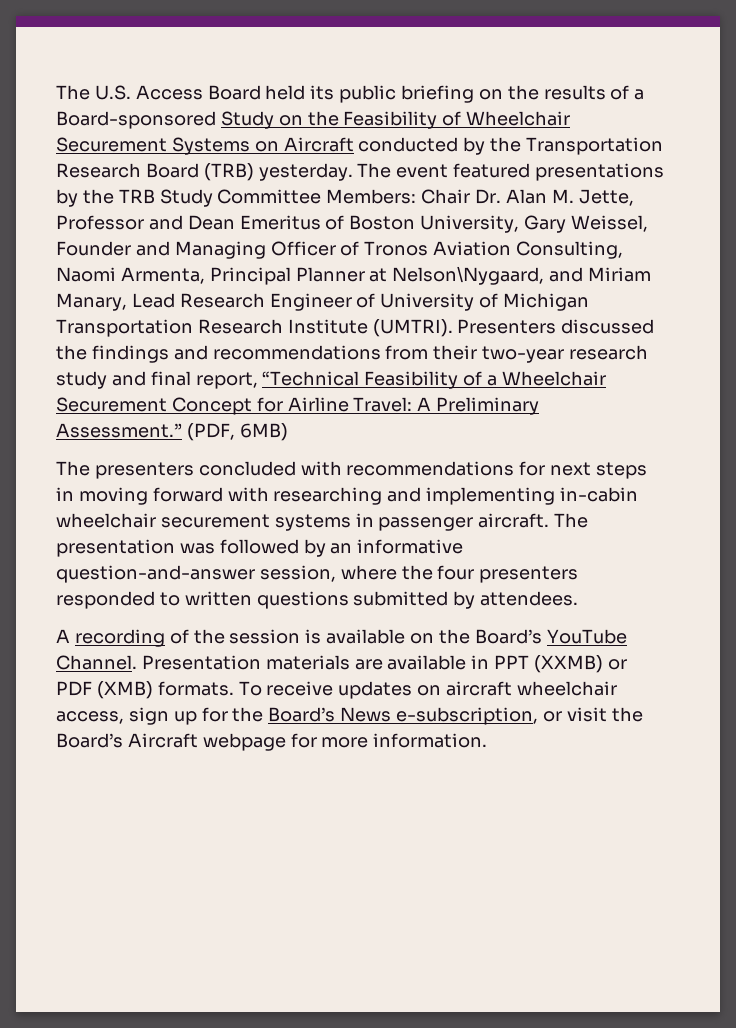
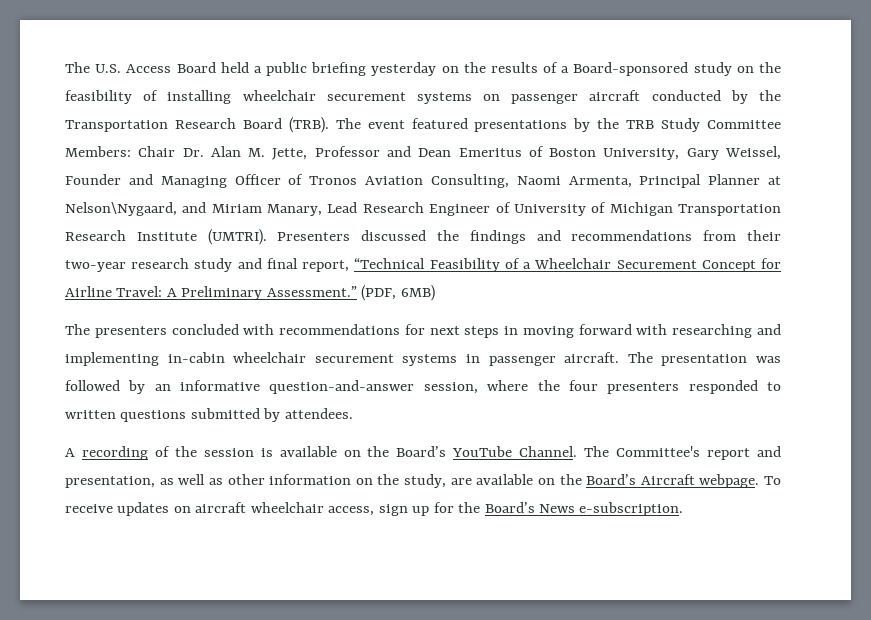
- The U.S. Access Board held its public briefing on the results of a Board-sponsored Study on the Feasibility of Wheelchair Securement Systems on Aircraft conducted by the Transportation Research Board (TRB) yesterday.
+ The U.S. Access Board held a public briefing yesterday on the results of a Board-sponsored study on the feasibility of installing wheelchair securement systems on passenger aircraft conducted by the Transportation Research Board (TRB).
- Presentation materials are available in PPT (XXMB) or PDF (XMB) formats.
+ The Committee's report and presentation, as well as other information on the study, are available on the Board’s Aircraft webpage.
- To receive updates on aircraft wheelchair access, sign up for the Board’s News e-subscription, or visit the Board’s Aircraft webpage for more information.
+ To receive updates on aircraft wheelchair access, sign up for the Board’s News e-subscription.

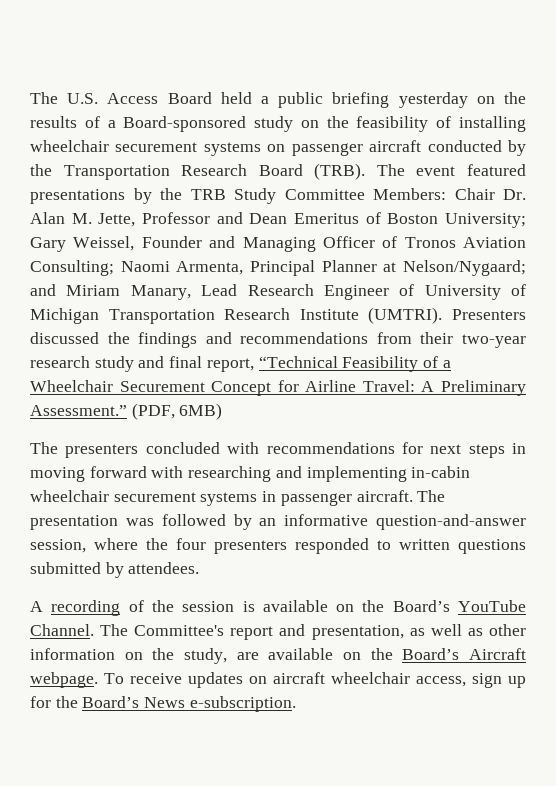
- The event featured presentations by the TRB Study Committee Members: Chair Dr. Alan M. Jette, Professor and Dean Emeritus of Boston University, Gary Weissel, Founder and Managing Officer of Tronos Aviation Consulting, Naomi Armenta, Principal Planner at Nelson\Nygaard, and Miriam Manary, Lead Research Engineer of University of Michigan Transportation Research Institute (UMTRI).
+ The event featured presentations by the TRB Study Committee Members: Chair Dr. Alan M. Jette, Professor and Dean Emeritus of Boston University; Gary Weissel, Founder and Managing Officer of Tronos Aviation Consulting; Naomi Armenta, Principal Planner at Nelson/Nygaard; and Miriam Manary, Lead Research Engineer of University of Michigan Transportation Research Institute (UMTRI).

